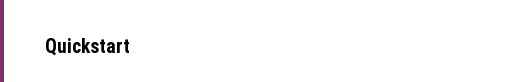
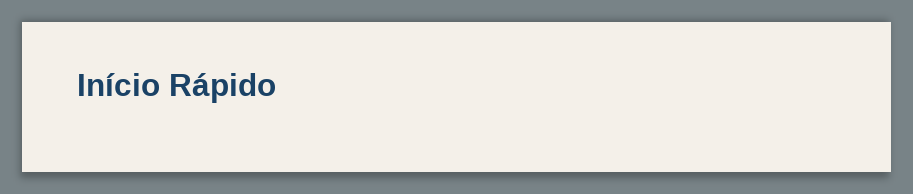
- Quickstart
+ Início Rápido

